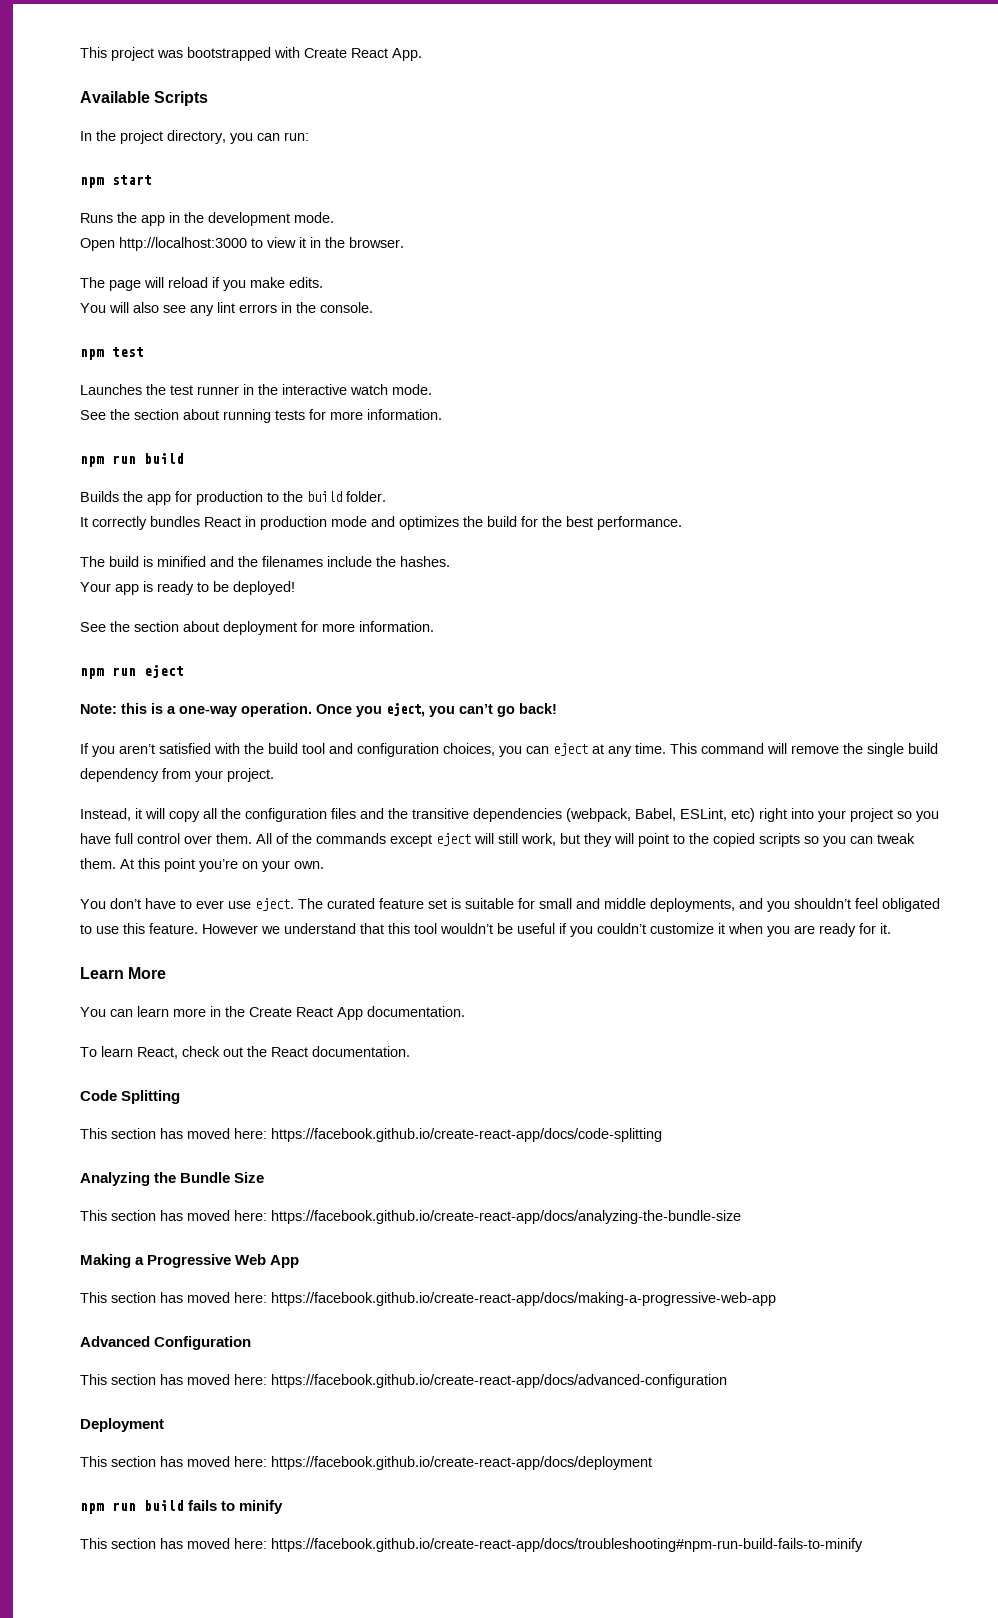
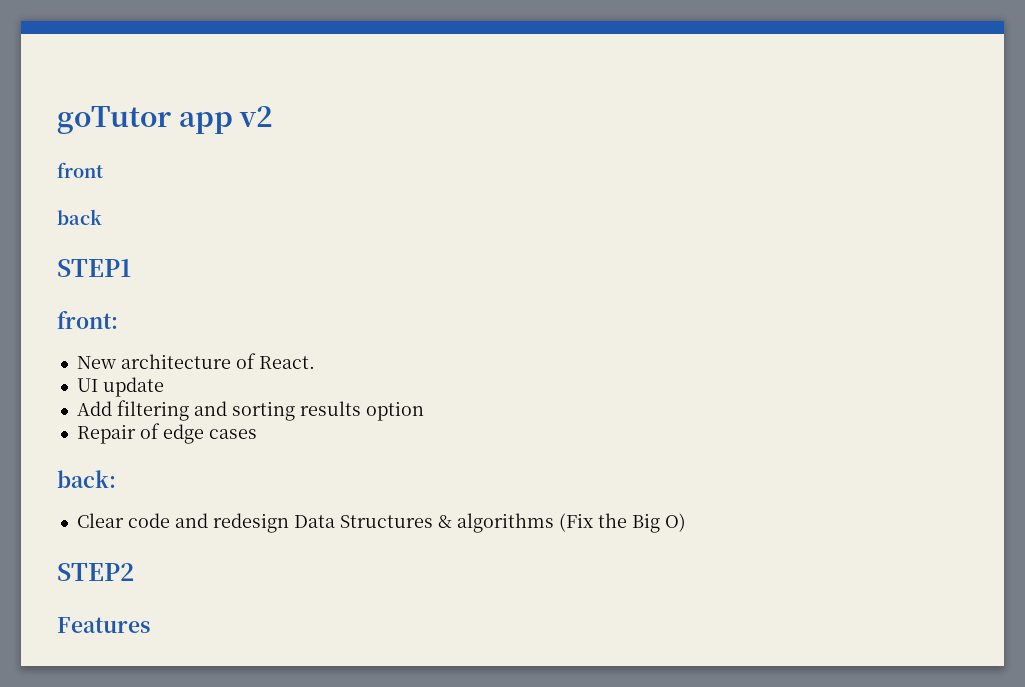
- This project was bootstrapped with Create React App.
- Available Scripts
- In the project directory, you can run:
- npm start
- Runs the app in the development mode.
- Open http://localhost:3000 to view it in the browser.
- The page will reload if you make edits.
- You will also see any lint errors in the console.
- npm test
- Launches the test runner in the interactive watch mode.
- See the section about running tests for more information.
- npm run build
- Builds the app for production to the build folder.
- It correctly bundles React in production mode and optimizes the build for the best performance.
- The build is minified and the filenames include the hashes.
- Your app is ready to be deployed!
- See the section about deployment for more information.
- npm run eject
- Note: this is a one-way operation. Once you eject, you can’t go back!
- If you aren’t satisfied with the build tool and configuration choices, you can eject at any time. This command will remove the single build dependency from your project.
- Instead, it will copy all the configuration files and the transitive dependencies (webpack, Babel, ESLint, etc) right into your project so you have full control over them. All of the commands except eject will still work, but they will point to the copied scripts so you can tweak them. At this point you’re on your own.
- You don’t have to ever use eject. The curated feature set is suitable for small and middle deployments, and you shouldn’t feel obligated to use this feature. However we understand that this tool wouldn’t be useful if you couldn’t customize it when you are ready for it.
- Learn More
- You can learn more in the Create React App documentation.
- To learn React, check out the React documentation.
- Code Splitting
- This section has moved here: https://facebook.github.io/create-react-app/docs/code-splitting
- Analyzing the Bundle Size
- This section has moved here: https://facebook.github.io/create-react-app/docs/analyzing-the-bundle-size
- Making a Progressive Web App
- This section has moved here: https://facebook.github.io/create-react-app/docs/making-a-progressive-web-app
- Advanced Configuration
- This section has moved here: https://facebook.github.io/create-react-app/docs/advanced-configuration
- Deployment
- This section has moved here: https://facebook.github.io/create-react-app/docs/deployment
- npm run build fails to minify
- This section has moved here: https://facebook.github.io/create-react-app/docs/troubleshooting#npm-run-build-fails-to-minify
+ goTutor app v2
+ front
+ back
+ STEP1
+ front:
+ New architecture of React.
+ UI update
+ Add filtering and sorting results option
+ Repair of edge cases
+ back:
+ Clear code and redesign Data Structures & algorithms (Fix the Big O)
+ STEP2
+ Features

